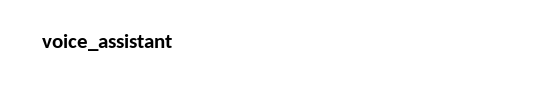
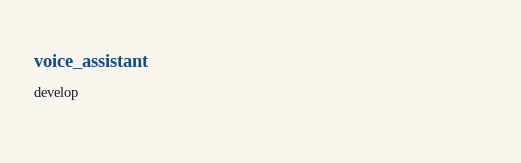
+ develop

